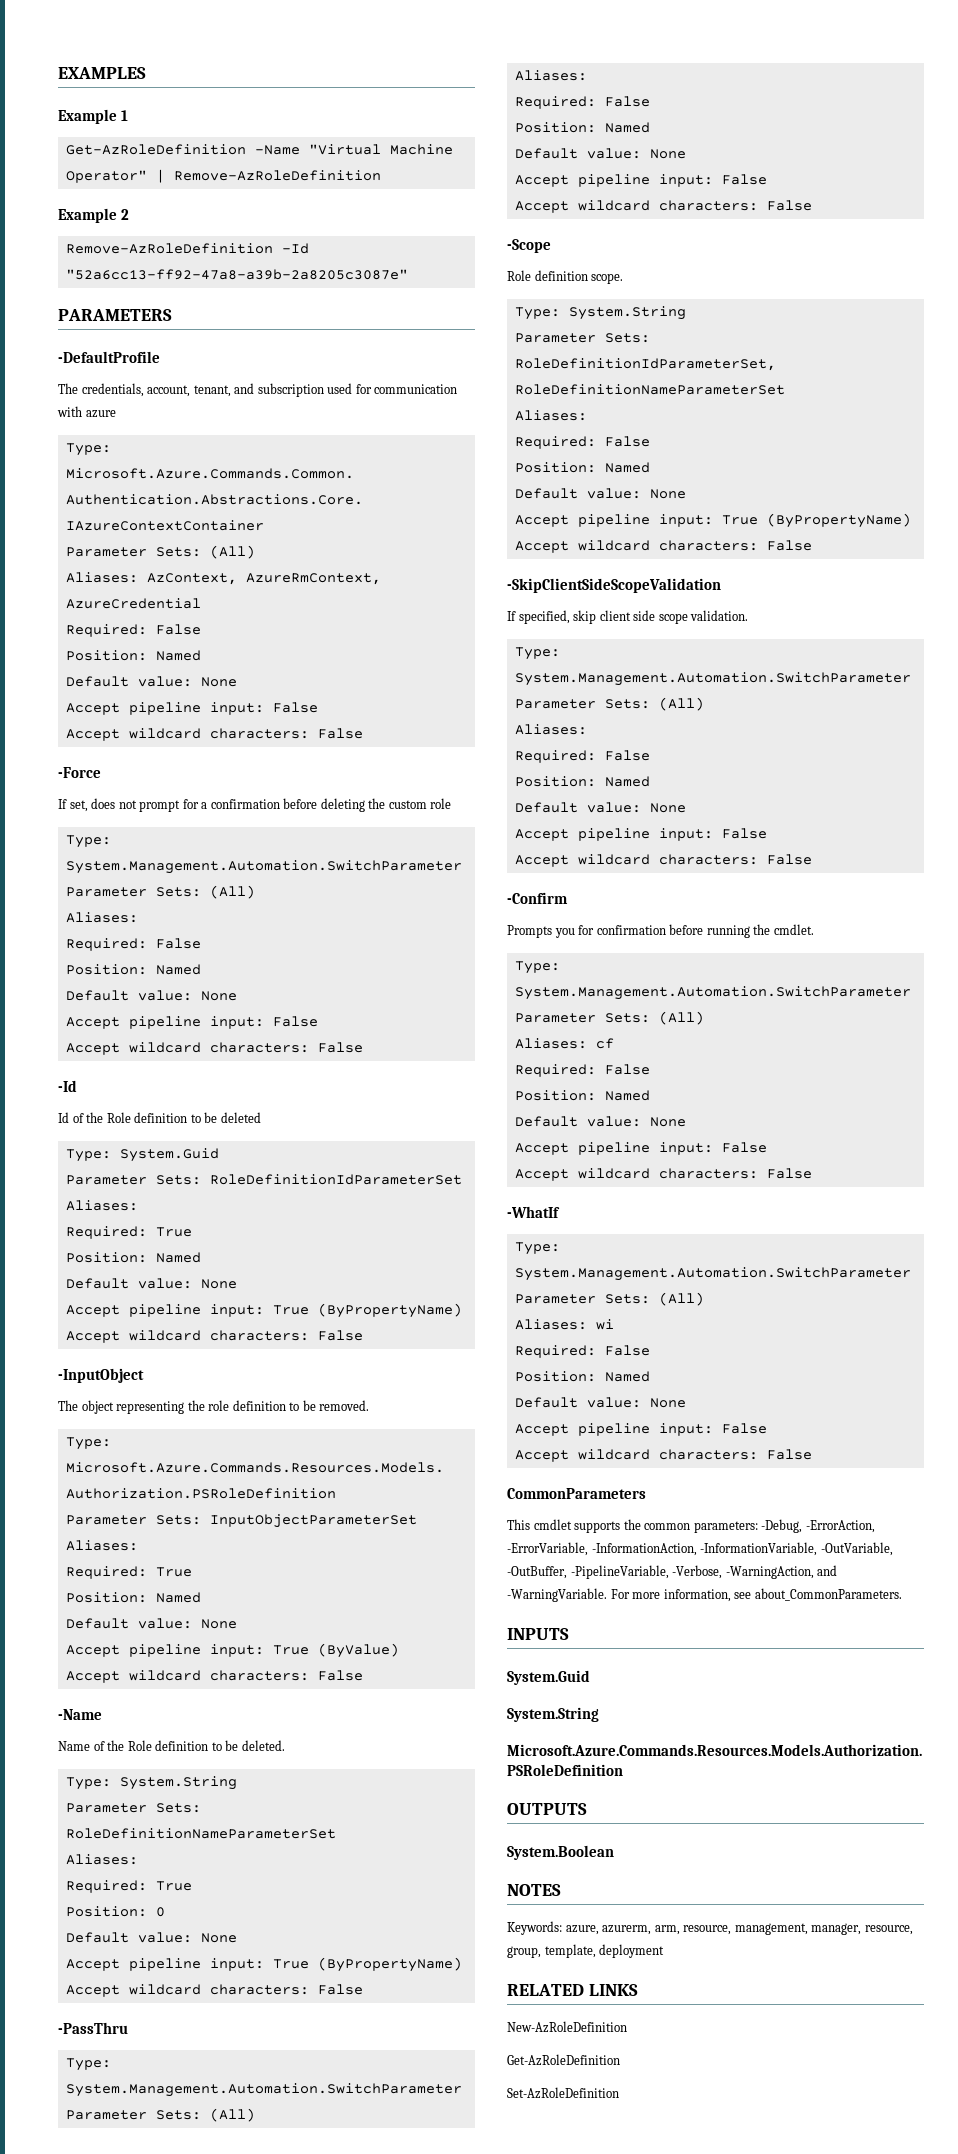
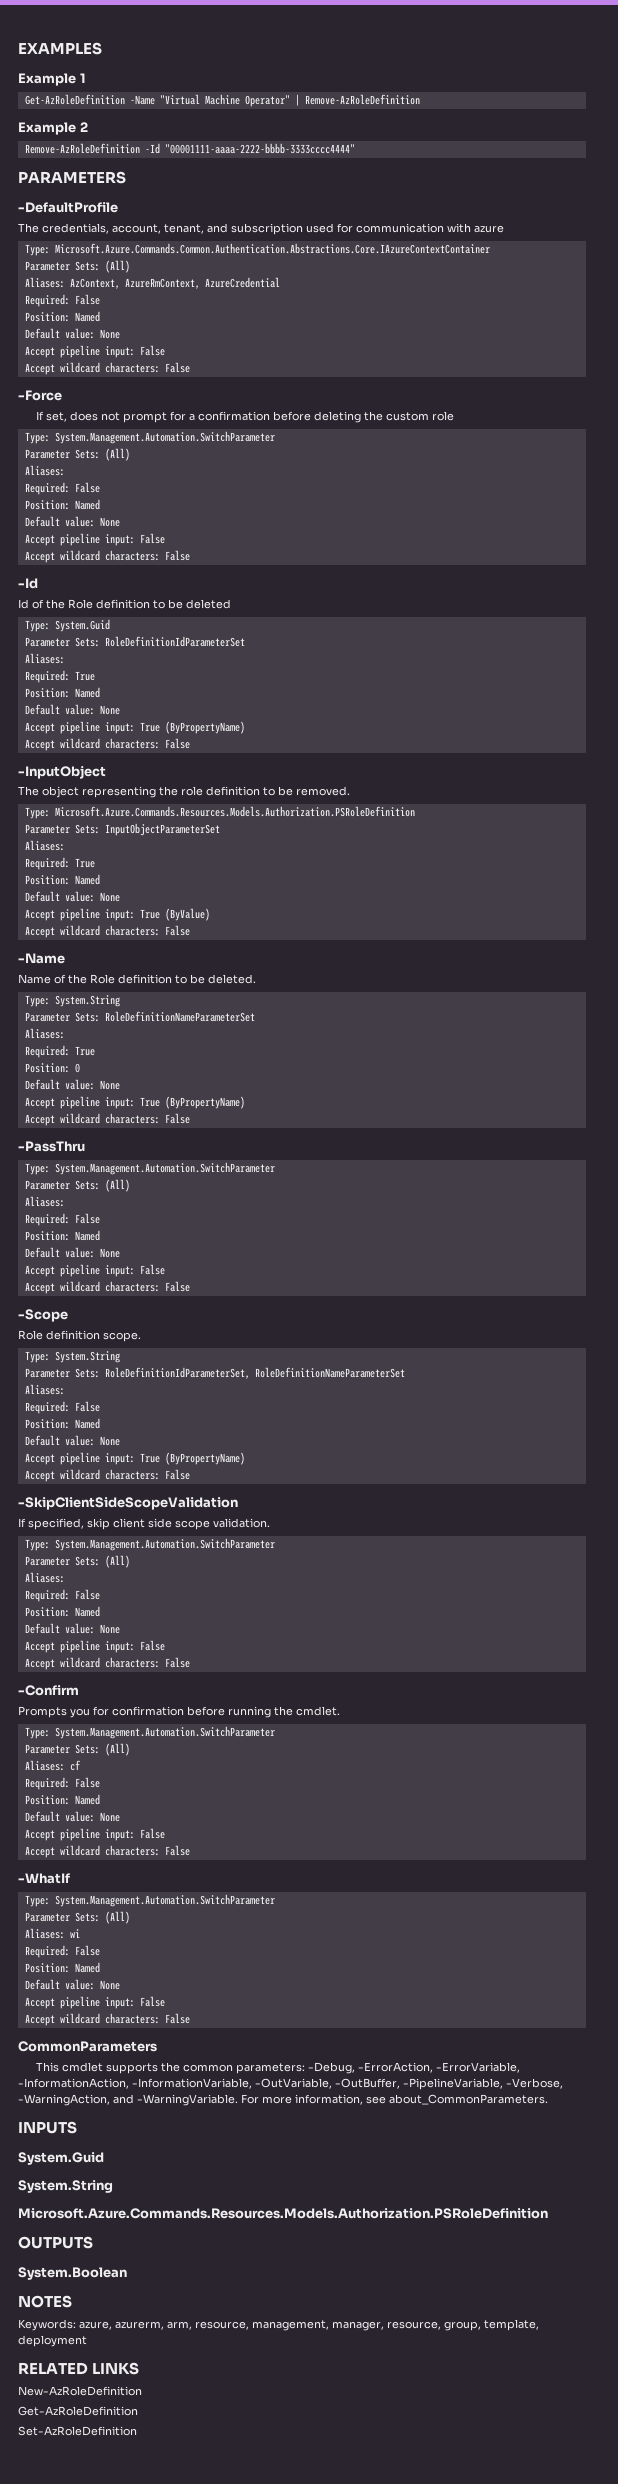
- Remove-AzRoleDefinition -Id "52a6cc13-ff92-47a8-a39b-2a8205c3087e"
+ Remove-AzRoleDefinition -Id "00001111-aaaa-2222-bbbb-3333cccc4444"

